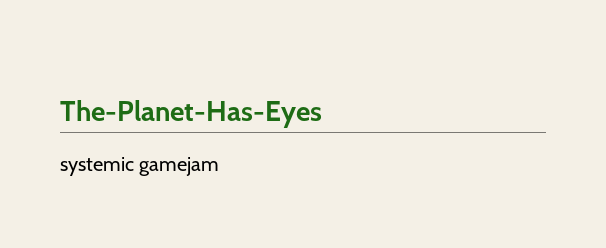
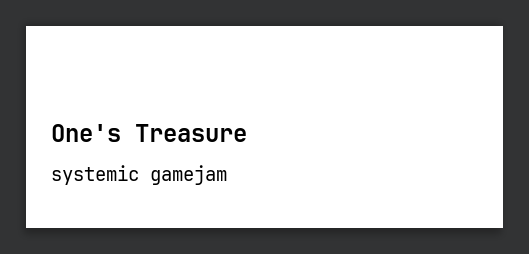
- The-Planet-Has-Eyes
+ One's Treasure

